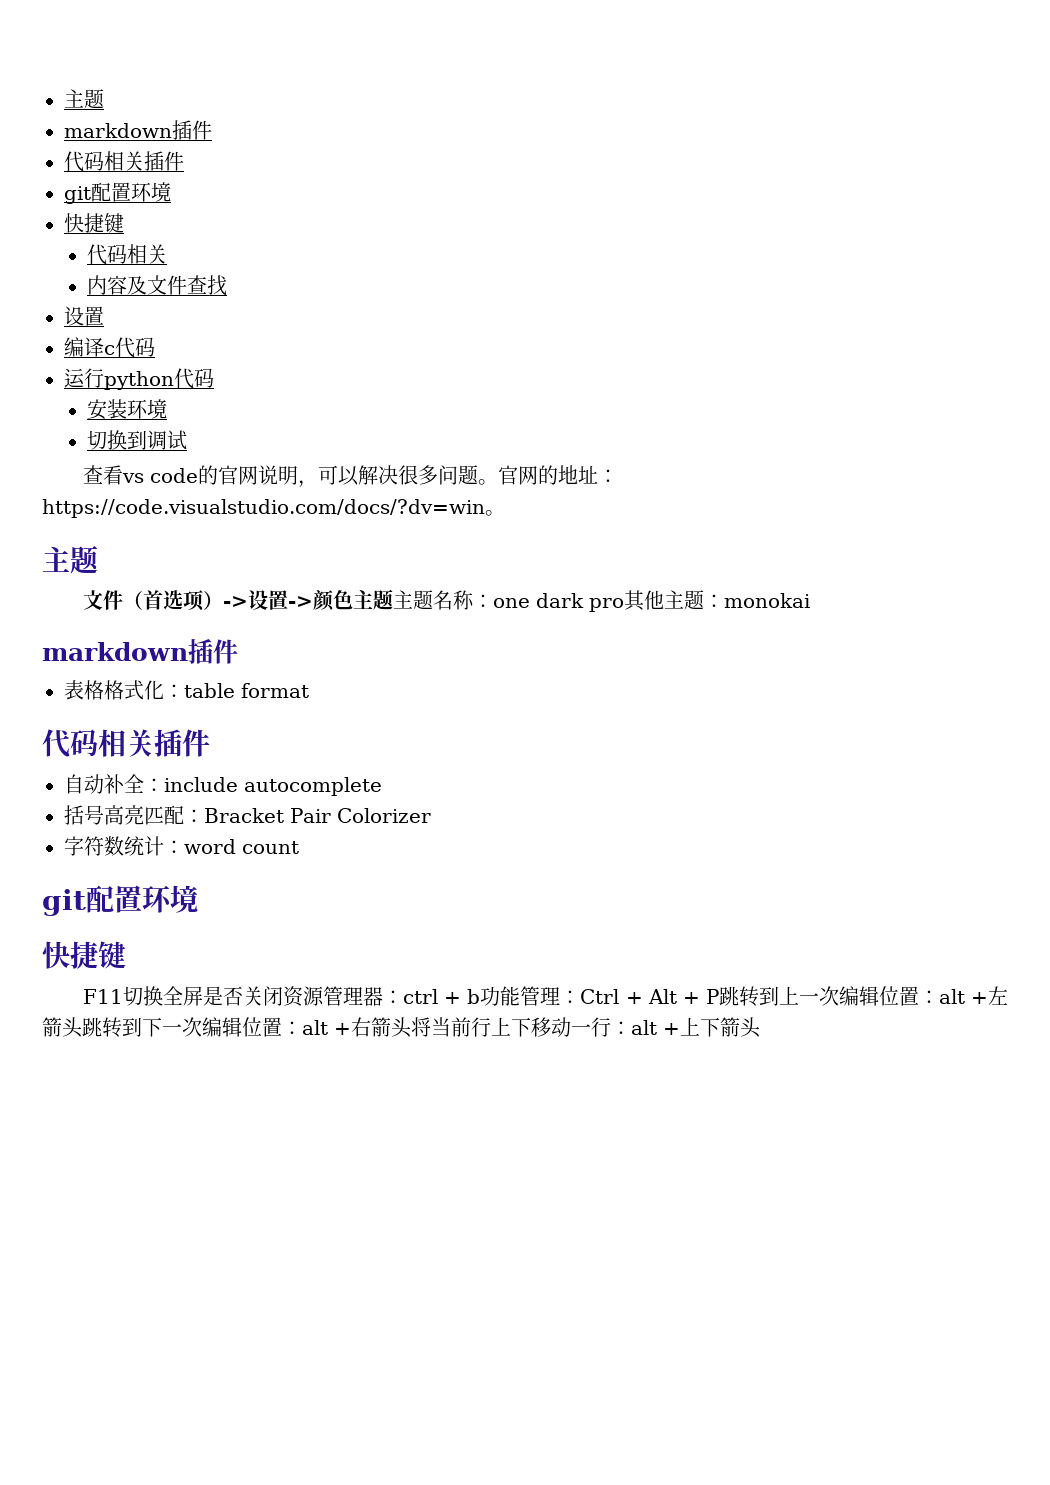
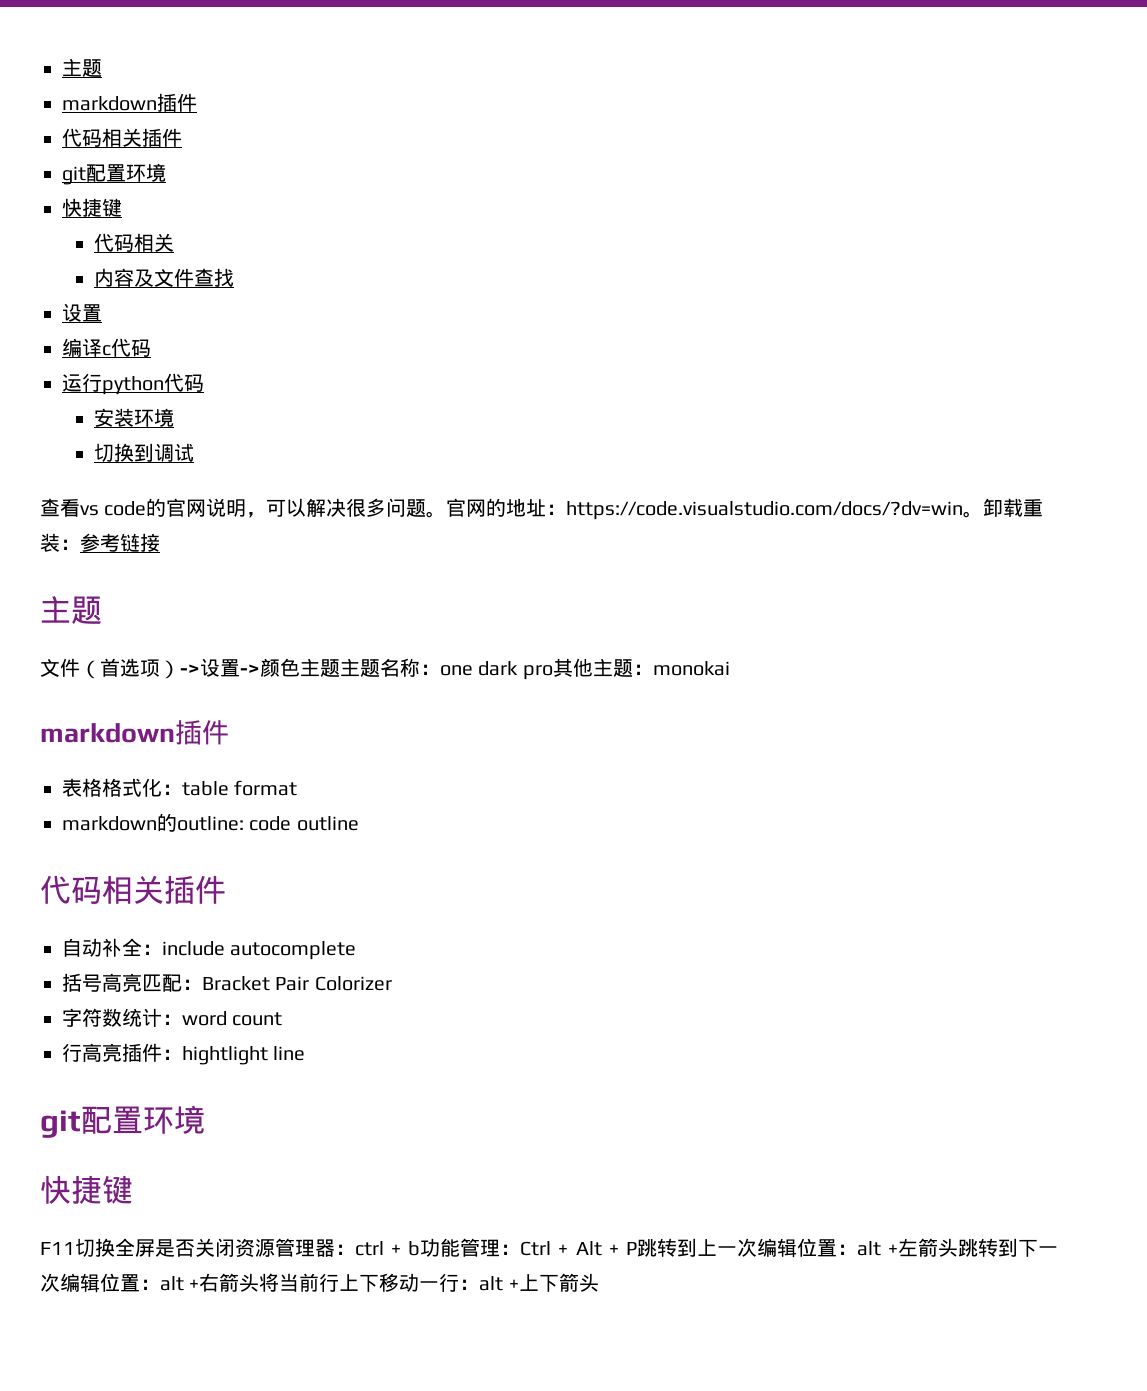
+ 卸载重装：参考链接
+ markdown的outline: code outline
+ 行高亮插件：hightlight line

